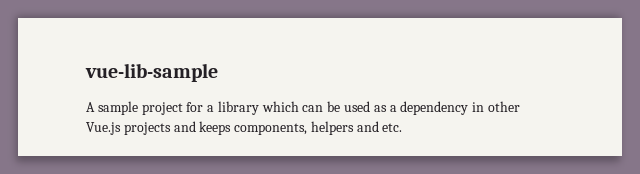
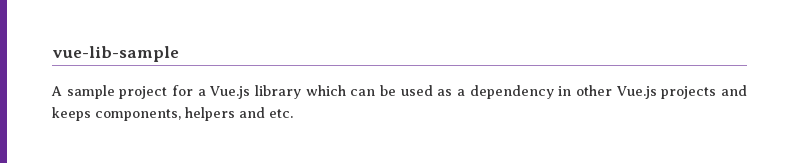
- A sample project for a library which can be used as a dependency in other Vue.js projects and keeps components, helpers and etc.
+ A sample project for a Vue.js library which can be used as a dependency in other Vue.js projects and keeps components, helpers and etc.

